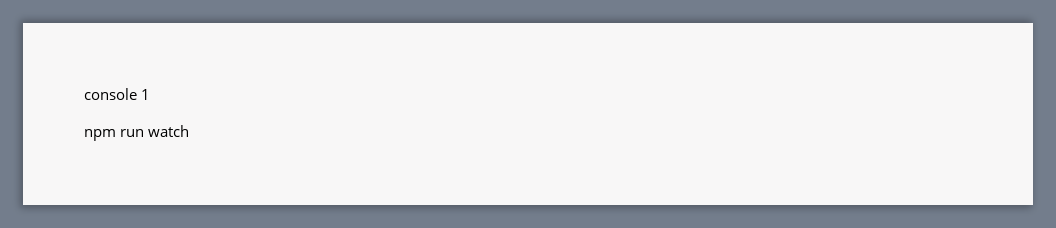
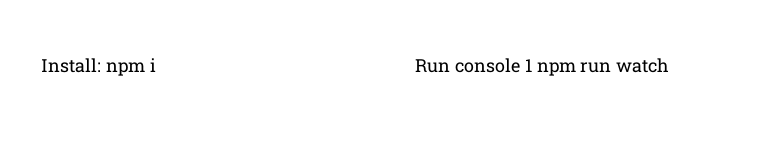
- console 1
- npm run watch
+ Install: npm i
+ Run console 1 npm run watch

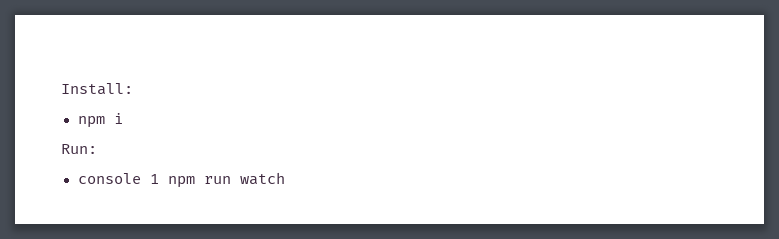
- Install: npm i
+ Install:
+ npm i
- Run console 1 npm run watch
+ Run:
+ console 1 npm run watch

